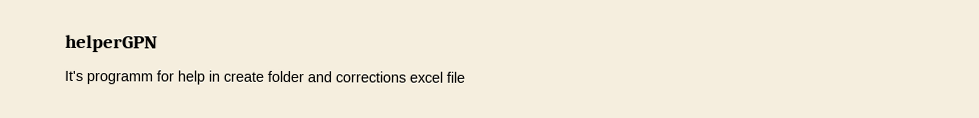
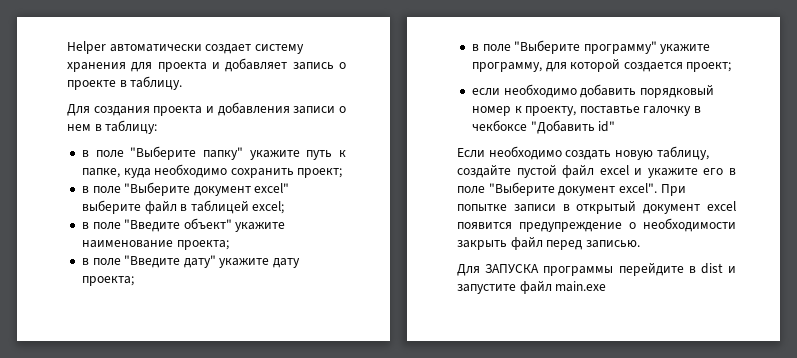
- helperGPN
- It's programm for help in create folder and corrections excel file
+ Helper автоматически создает систему хранения для проекта и добавляет запись о проекте в таблицу.
+ Для создания проекта и добавления записи о нем в таблицу:
+ в поле "Выберите папку" укажите путь к папке, куда необходимо сохранить проект;
+ в поле "Выберите документ excel" выберите файл в таблицей excel;
+ в поле "Введите объект" укажите наименование проекта;
+ в поле "Введите дату" укажите дату проекта;
+ в поле "Выберите программу" укажите программу, для которой создается проект;
+ если необходимо добавить порядковый номер к проекту, поставтье галочку в чекбоксе "Добавить id"
+ Если необходимо создать новую таблицу, создайте пустой файл excel и укажите его в поле "Выберите документ excel". При попытке записи в открытый документ excel появится предупреждение о необходимости закрыть файл перед записью.
+ Для ЗАПУСКА программы перейдите в dist и запустите файл main.exe

